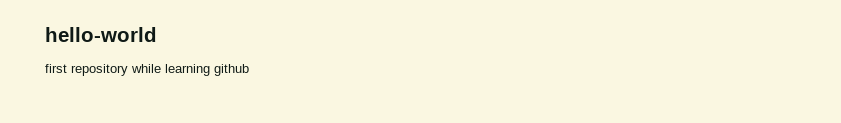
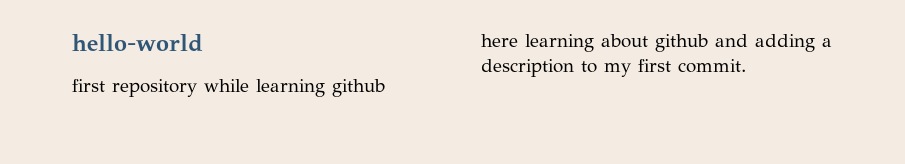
- first repository while learning github
+ first repository while learning github here learning about github and adding a description to my first commit.

